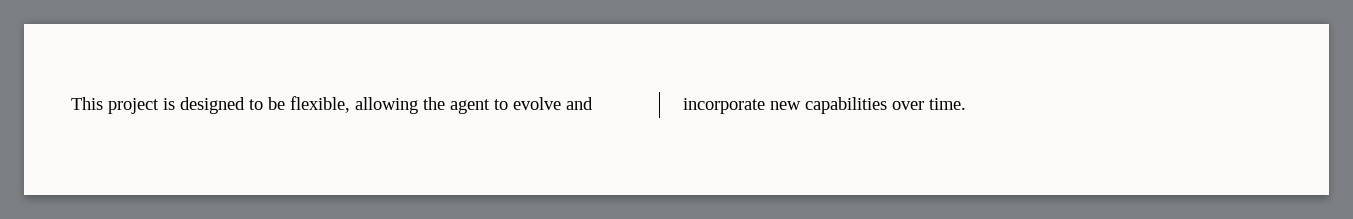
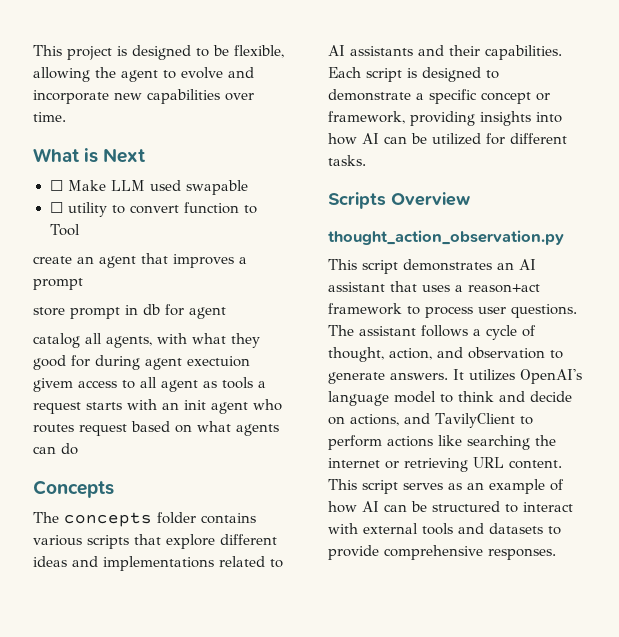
+ What is Next
+ ☐ Make LLM used swapable
+ ☐ utility to convert function to Tool
+ create an agent that improves a prompt
+ store prompt in db for agent
+ catalog all agents, with what they good for during agent exectuion givem access to all agent as tools a request starts with an init agent who routes request based on what agents can do
+ Concepts
+ The concepts folder contains various scripts that explore different ideas and implementations related to AI assistants and their capabilities. Each script is designed to demonstrate a specific concept or framework, providing insights into how AI can be utilized for different tasks.
+ Scripts Overview
+ thought_action_observation.py
+ This script demonstrates an AI assistant that uses a reason+act framework to process user questions. The assistant follows a cycle of thought, action, and observation to generate answers. It utilizes OpenAI's language model to think and decide on actions, and TavilyClient to perform actions like searching the internet or retrieving URL content. This script serves as an example of how AI can be structured to interact with external tools and datasets to provide comprehensive responses.

